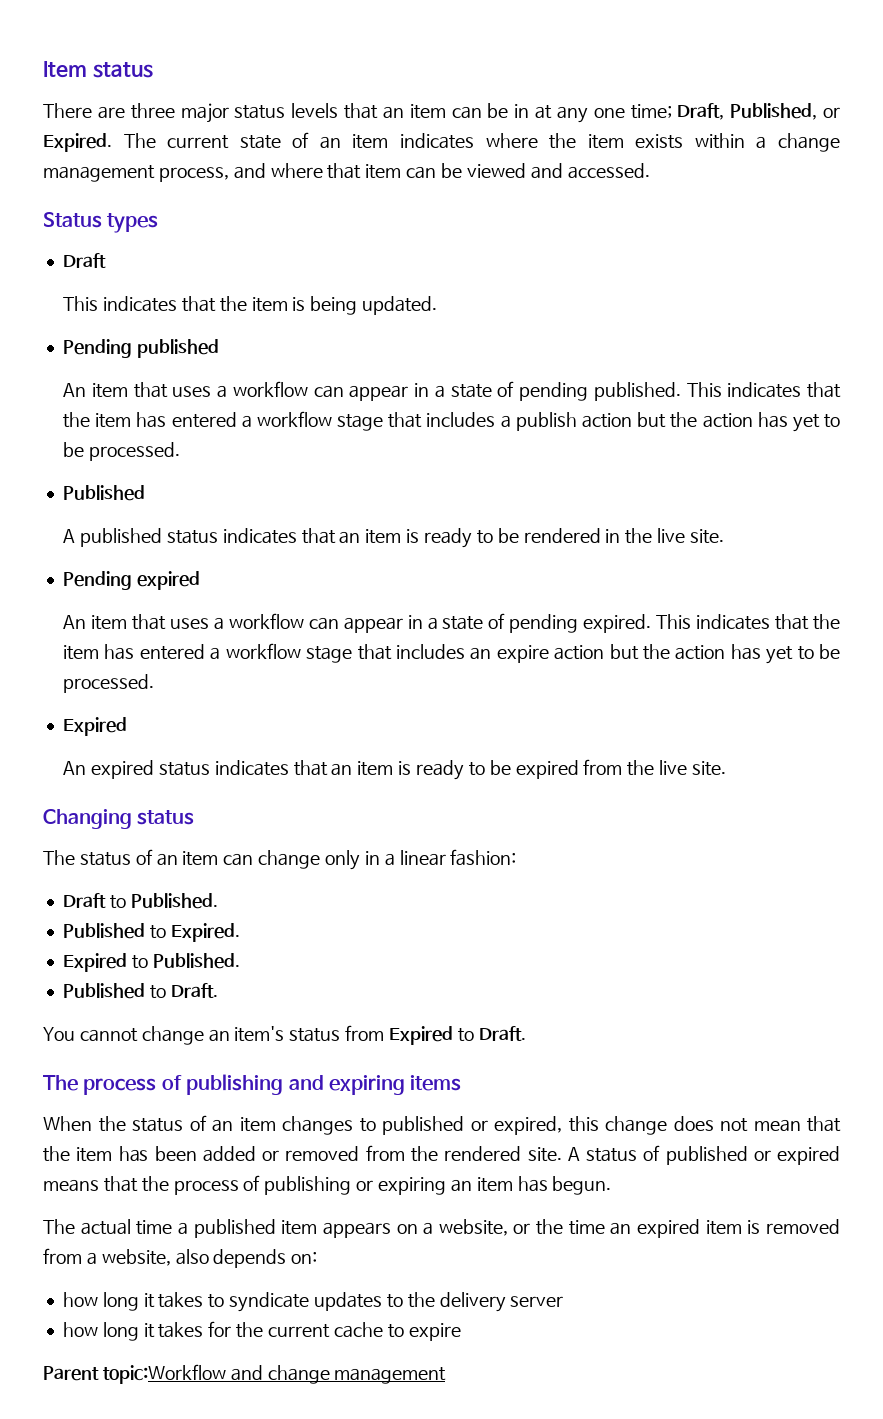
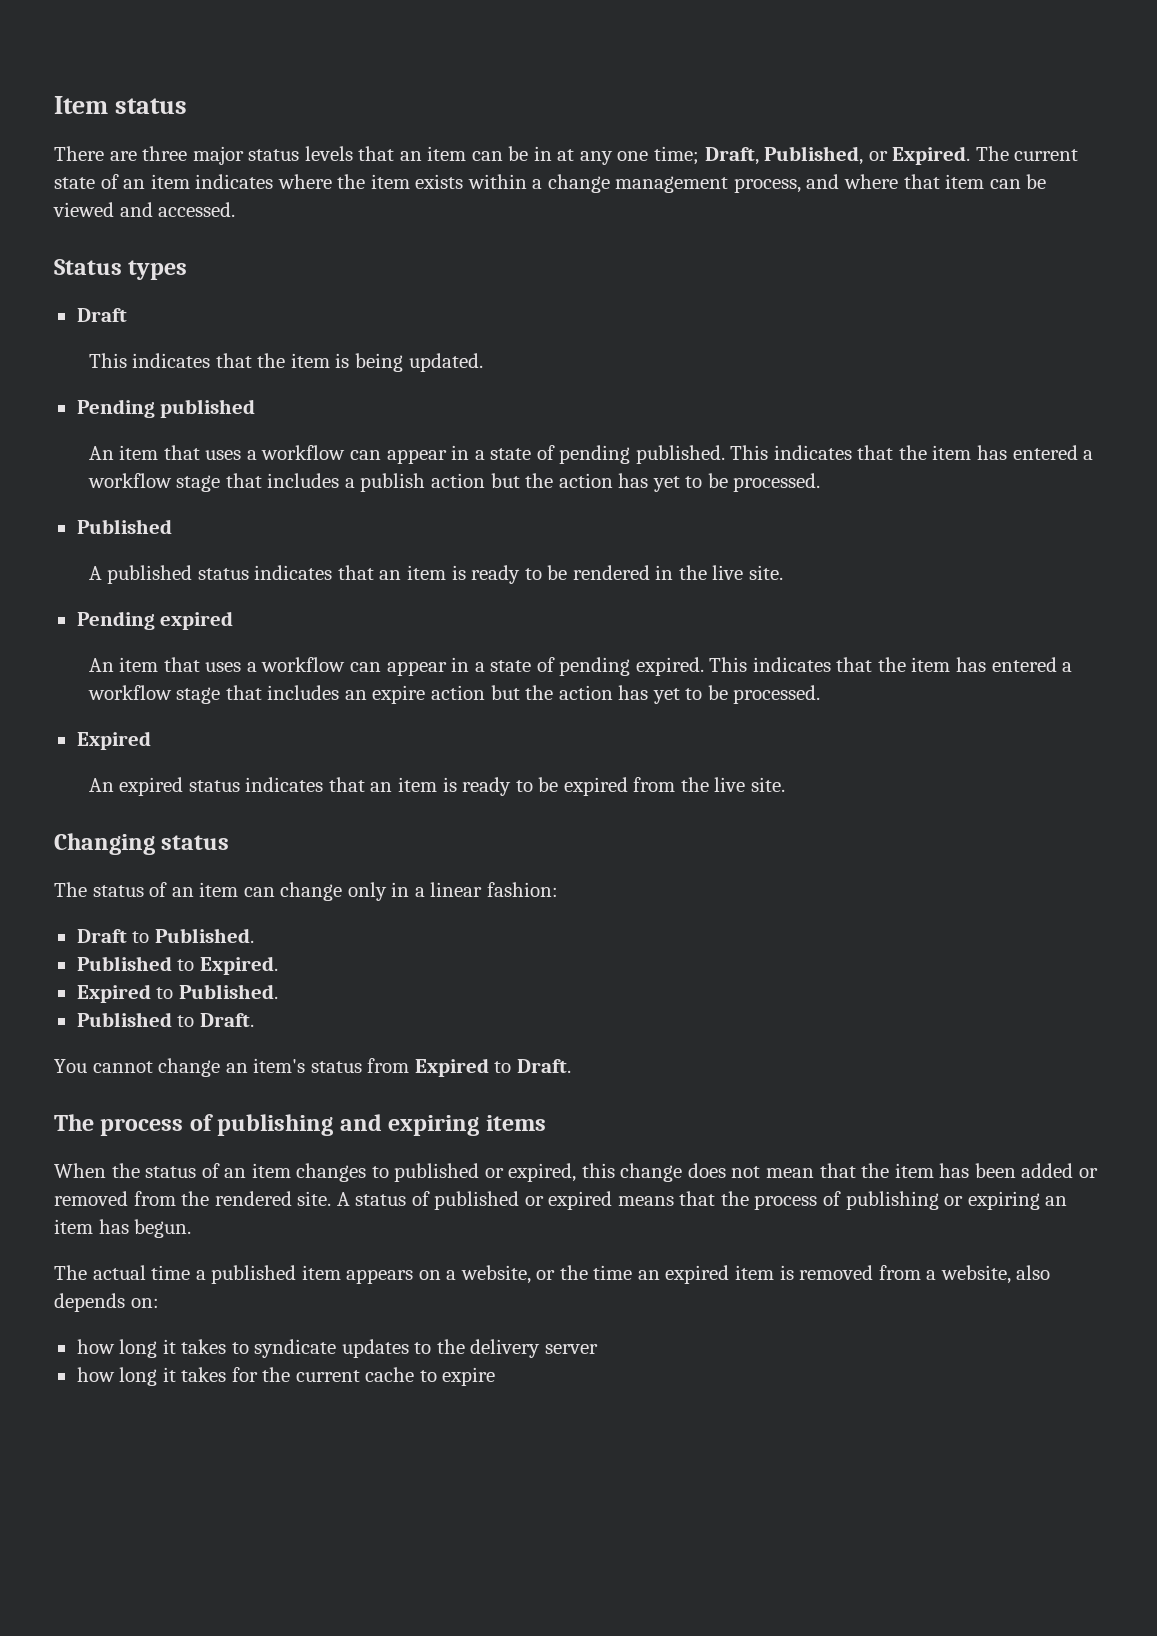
- Parent topic:Workflow and change management

